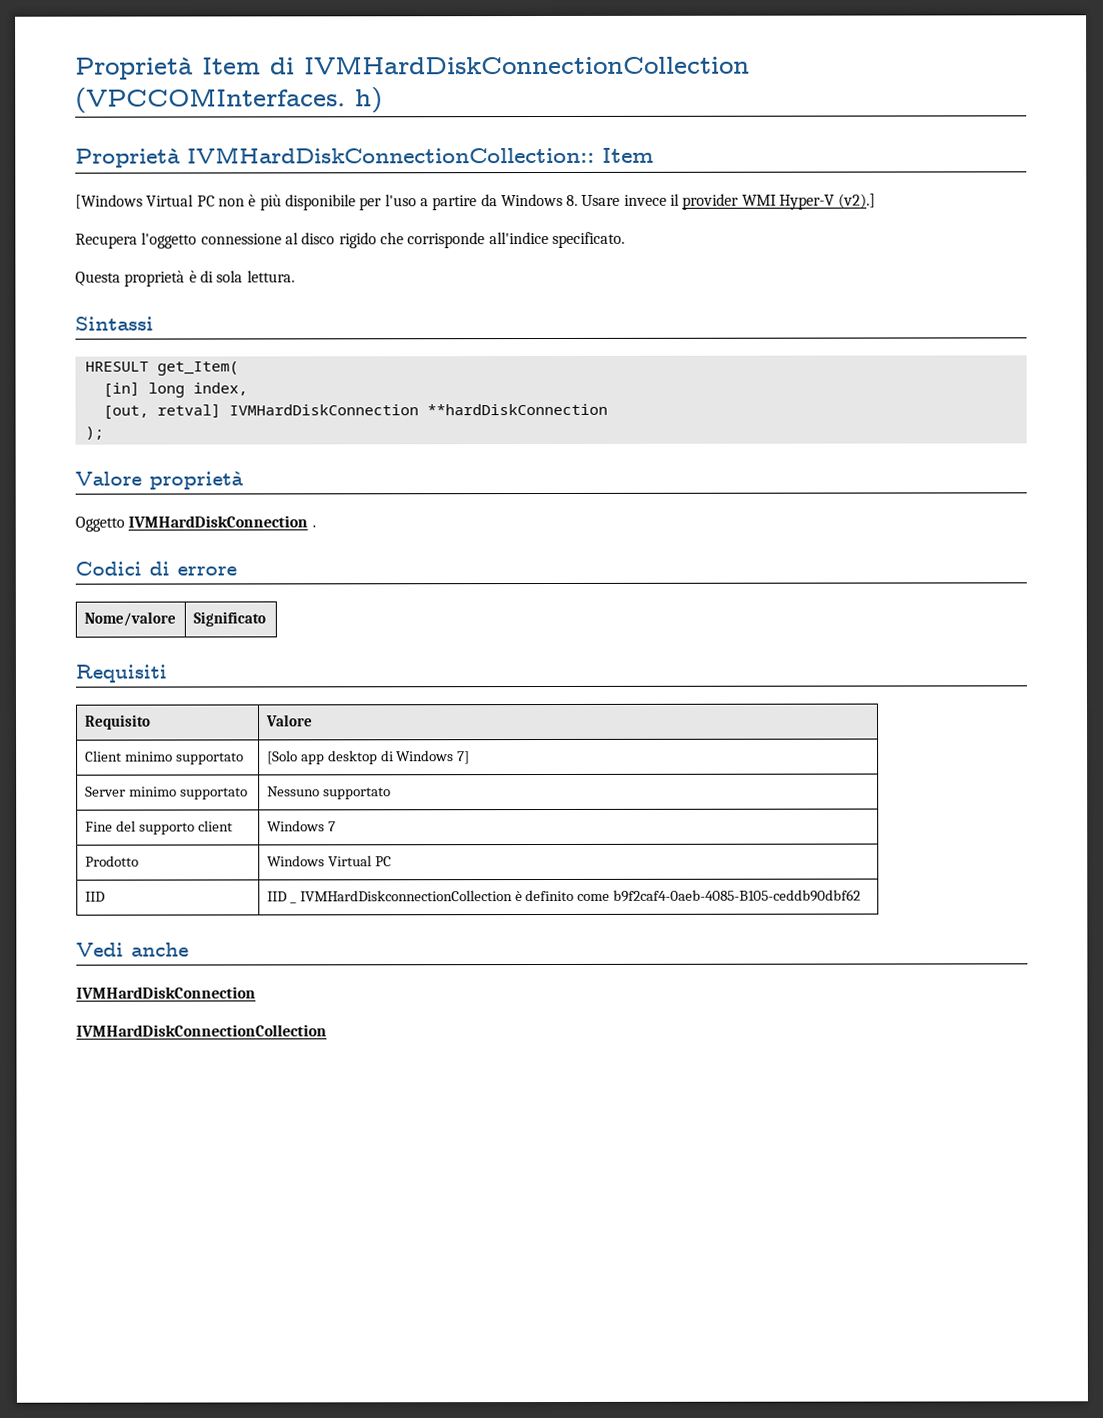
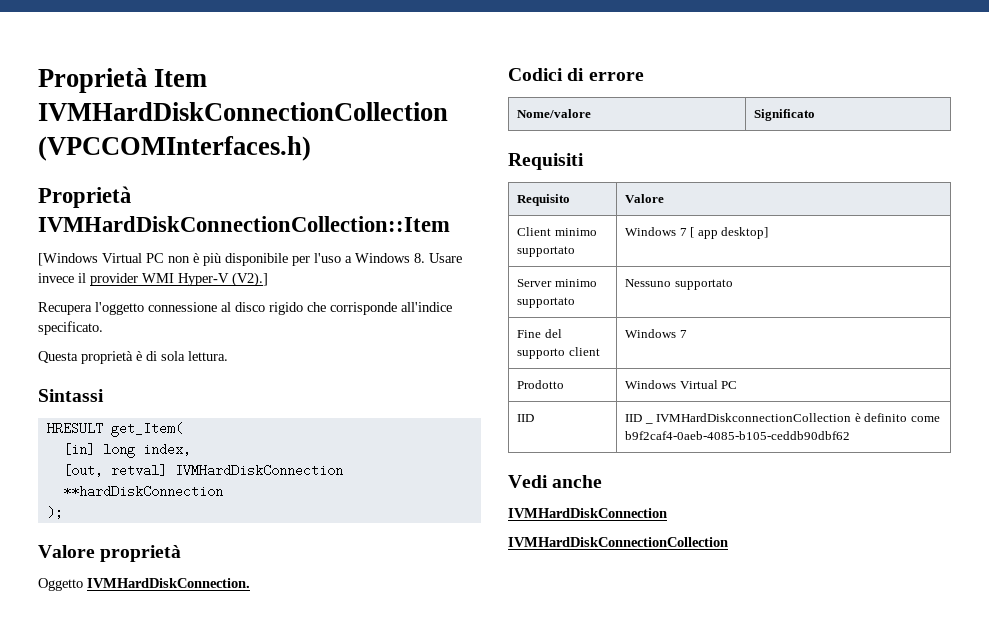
- Proprietà Item di IVMHardDiskConnectionCollection (VPCCOMInterfaces. h)
- Proprietà IVMHardDiskConnectionCollection:: Item
+ Proprietà Item IVMHardDiskConnectionCollection (VPCCOMInterfaces.h)
+ Proprietà IVMHardDiskConnectionCollection::Item
- [Windows Virtual PC non è più disponibile per l'uso a partire da Windows 8. Usare invece il provider WMI Hyper-V (v2).]
+ [Windows Virtual PC non è più disponibile per l'uso a Windows 8. Usare invece il provider WMI Hyper-V (V2).]
- Oggetto IVMHardDiskConnection .
+ Oggetto IVMHardDiskConnection.
- Client minimo supportato | [Solo app desktop di Windows 7]
+ Client minimo supportato | Windows 7 [ app desktop]
- IID | IID _ IVMHardDiskconnectionCollection è definito come b9f2caf4-0aeb-4085-B105-ceddb90dbf62
+ IID | IID _ IVMHardDiskconnectionCollection è definito come b9f2caf4-0aeb-4085-b105-ceddb90dbf62

